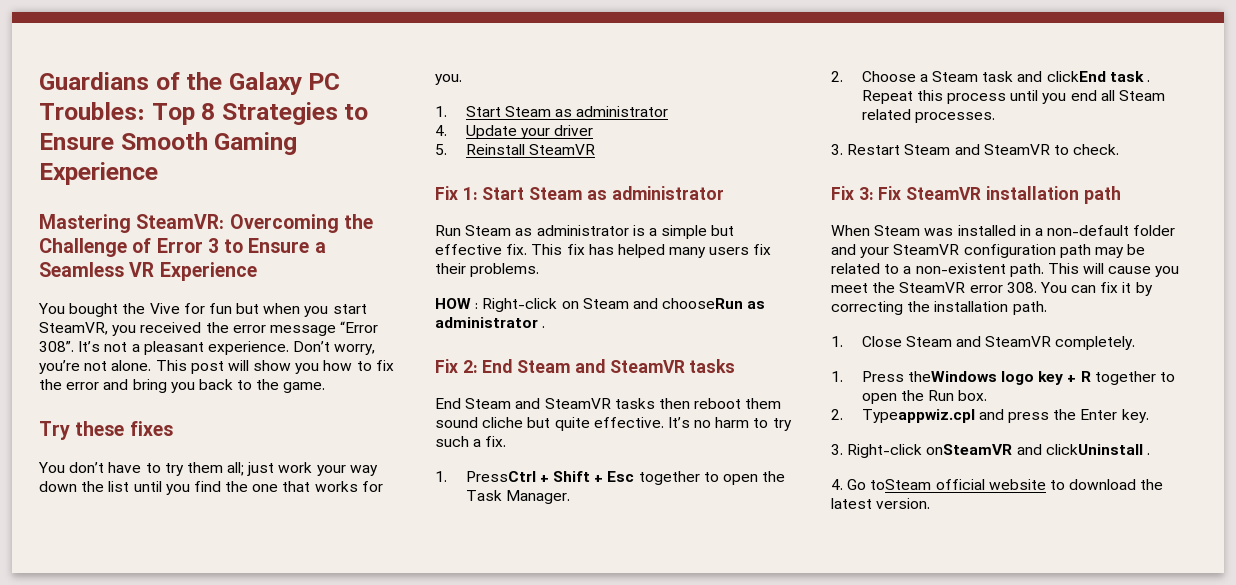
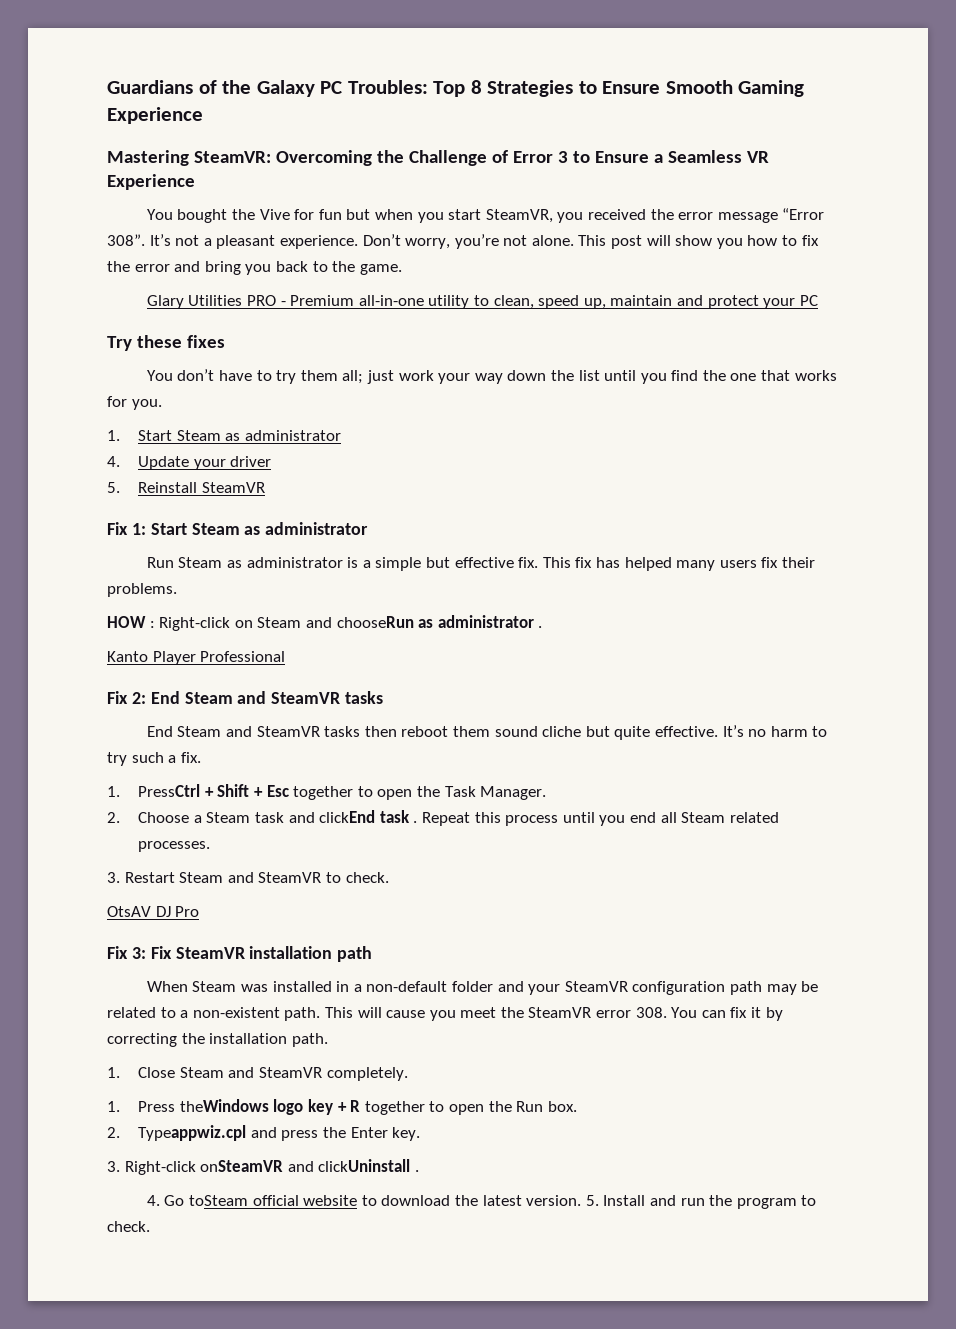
+ Glary Utilities PRO - Premium all-in-one utility to clean, speed up, maintain and protect your PC
+ Kanto Player Professional
+ OtsAV DJ Pro
+ 5. Install and run the program to check.

